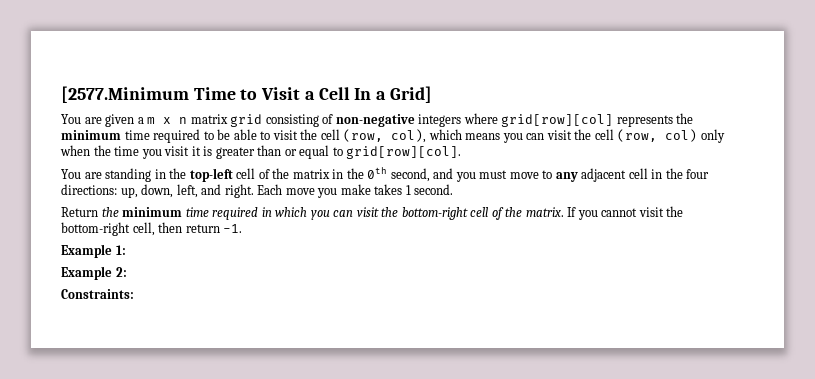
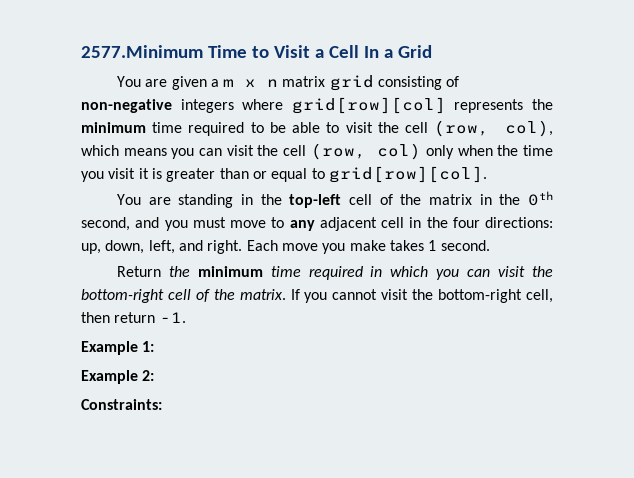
- [2577.Minimum Time to Visit a Cell In a Grid]
+ 2577.Minimum Time to Visit a Cell In a Grid

